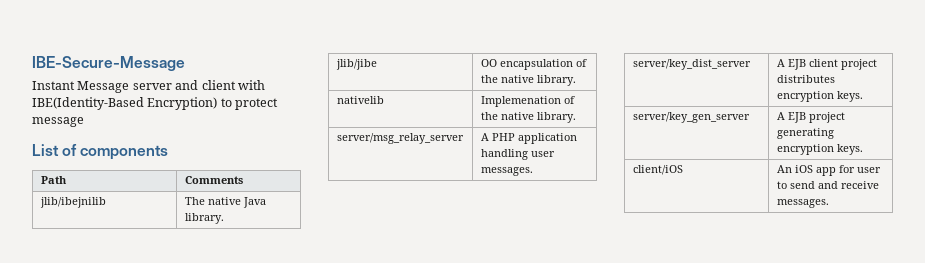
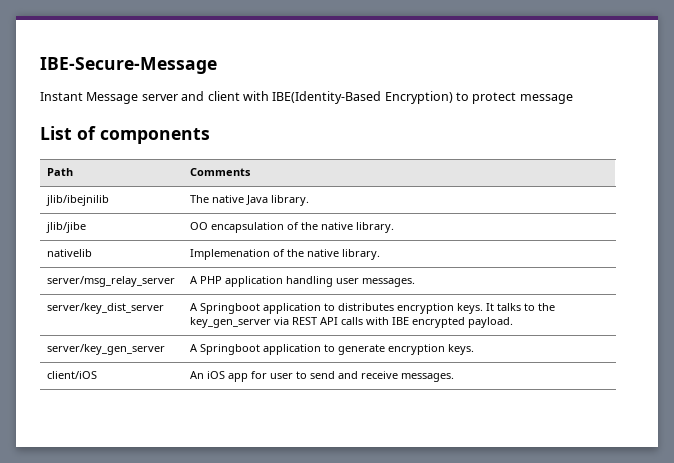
- server/key_dist_server | A EJB client project distributes encryption keys.
- server/key_gen_server | A EJB project generating encryption keys.
+ server/key_dist_server | A Springboot application to distributes encryption keys. It talks to the key_gen_server via REST API calls with IBE encrypted payload.
+ server/key_gen_server | A Springboot application to generate encryption keys.

